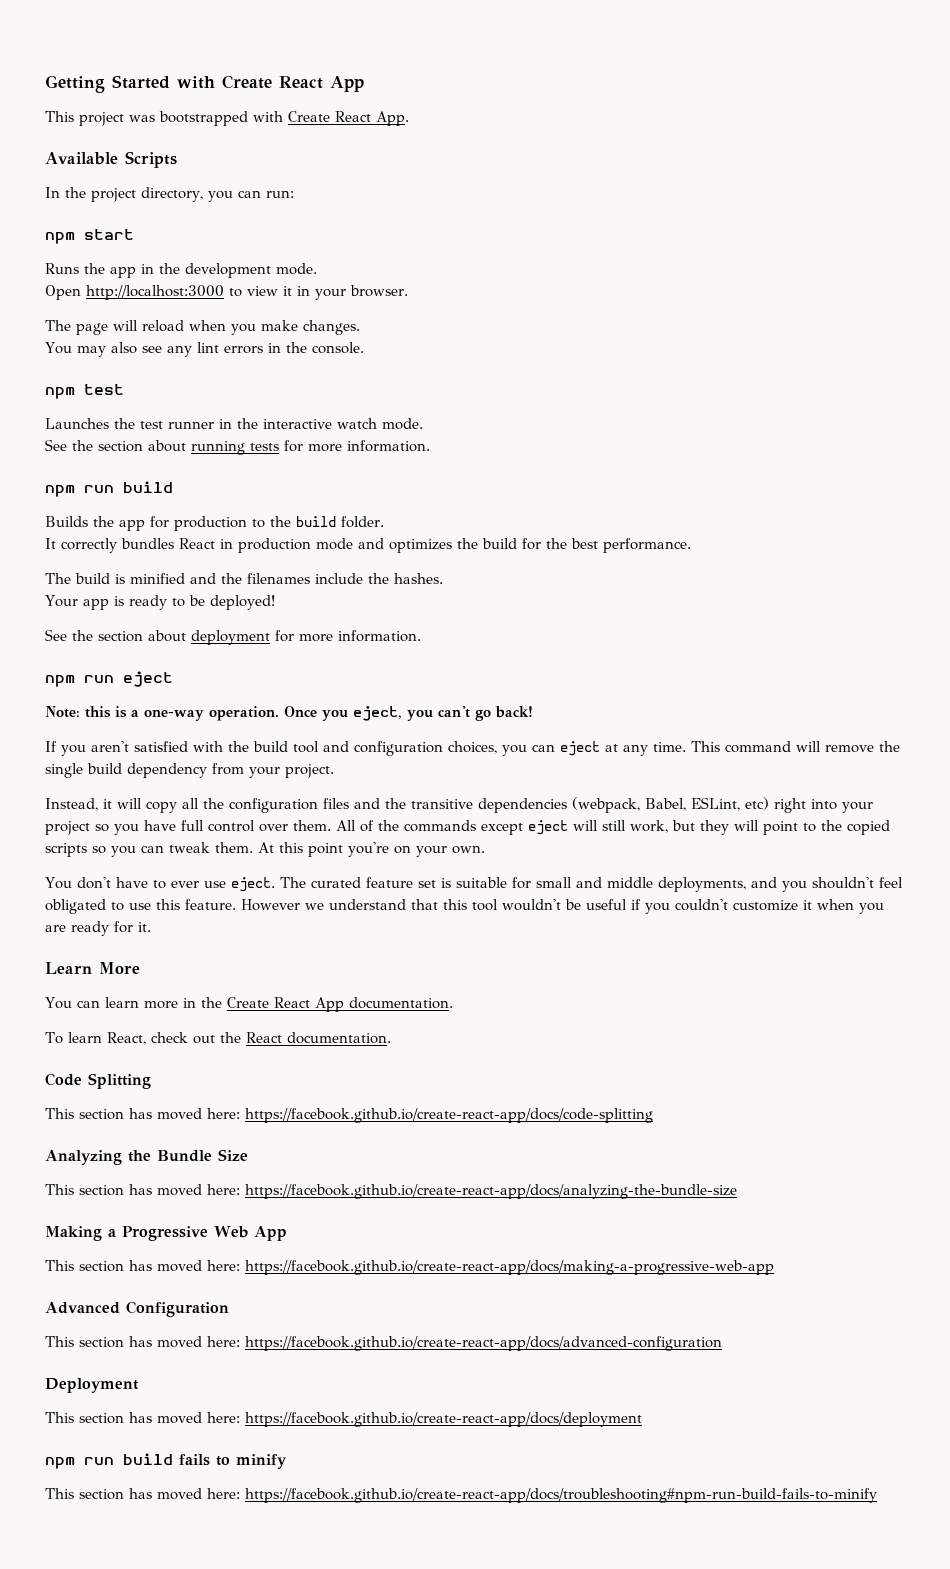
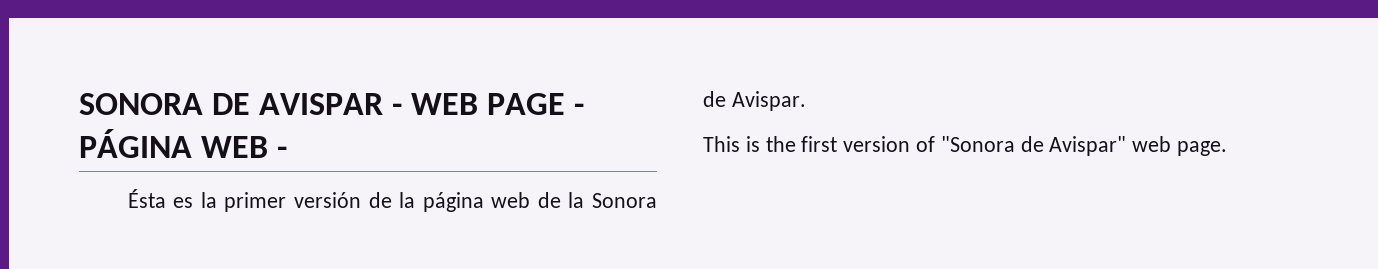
- Getting Started with Create React App
- This project was bootstrapped with Create React App.
- Available Scripts
- In the project directory, you can run:
- npm start
- Runs the app in the development mode.
- Open http://localhost:3000 to view it in your browser.
- The page will reload when you make changes.
- You may also see any lint errors in the console.
- npm test
- Launches the test runner in the interactive watch mode.
- See the section about running tests for more information.
- npm run build
- Builds the app for production to the build folder.
- It correctly bundles React in production mode and optimizes the build for the best performance.
- The build is minified and the filenames include the hashes.
- Your app is ready to be deployed!
- See the section about deployment for more information.
- npm run eject
- Note: this is a one-way operation. Once you eject, you can't go back!
- If you aren't satisfied with the build tool and configuration choices, you can eject at any time. This command will remove the single build dependency from your project.
- Instead, it will copy all the configuration files and the transitive dependencies (webpack, Babel, ESLint, etc) right into your project so you have full control over them. All of the commands except eject will still work, but they will point to the copied scripts so you can tweak them. At this point you're on your own.
- You don't have to ever use eject. The curated feature set is suitable for small and middle deployments, and you shouldn't feel obligated to use this feature. However we understand that this tool wouldn't be useful if you couldn't customize it when you are ready for it.
- Learn More
- You can learn more in the Create React App documentation.
- To learn React, check out the React documentation.
- Code Splitting
- This section has moved here: https://facebook.github.io/create-react-app/docs/code-splitting
- Analyzing the Bundle Size
- This section has moved here: https://facebook.github.io/create-react-app/docs/analyzing-the-bundle-size
- Making a Progressive Web App
- This section has moved here: https://facebook.github.io/create-react-app/docs/making-a-progressive-web-app
- Advanced Configuration
- This section has moved here: https://facebook.github.io/create-react-app/docs/advanced-configuration
- Deployment
- This section has moved here: https://facebook.github.io/create-react-app/docs/deployment
- npm run build fails to minify
- This section has moved here: https://facebook.github.io/create-react-app/docs/troubleshooting#npm-run-build-fails-to-minify
+ SONORA DE AVISPAR - WEB PAGE - PÁGINA WEB -
+ Ésta es la primer versión de la página web de la Sonora de Avispar.
+ This is the first version of "Sonora de Avispar" web page.

